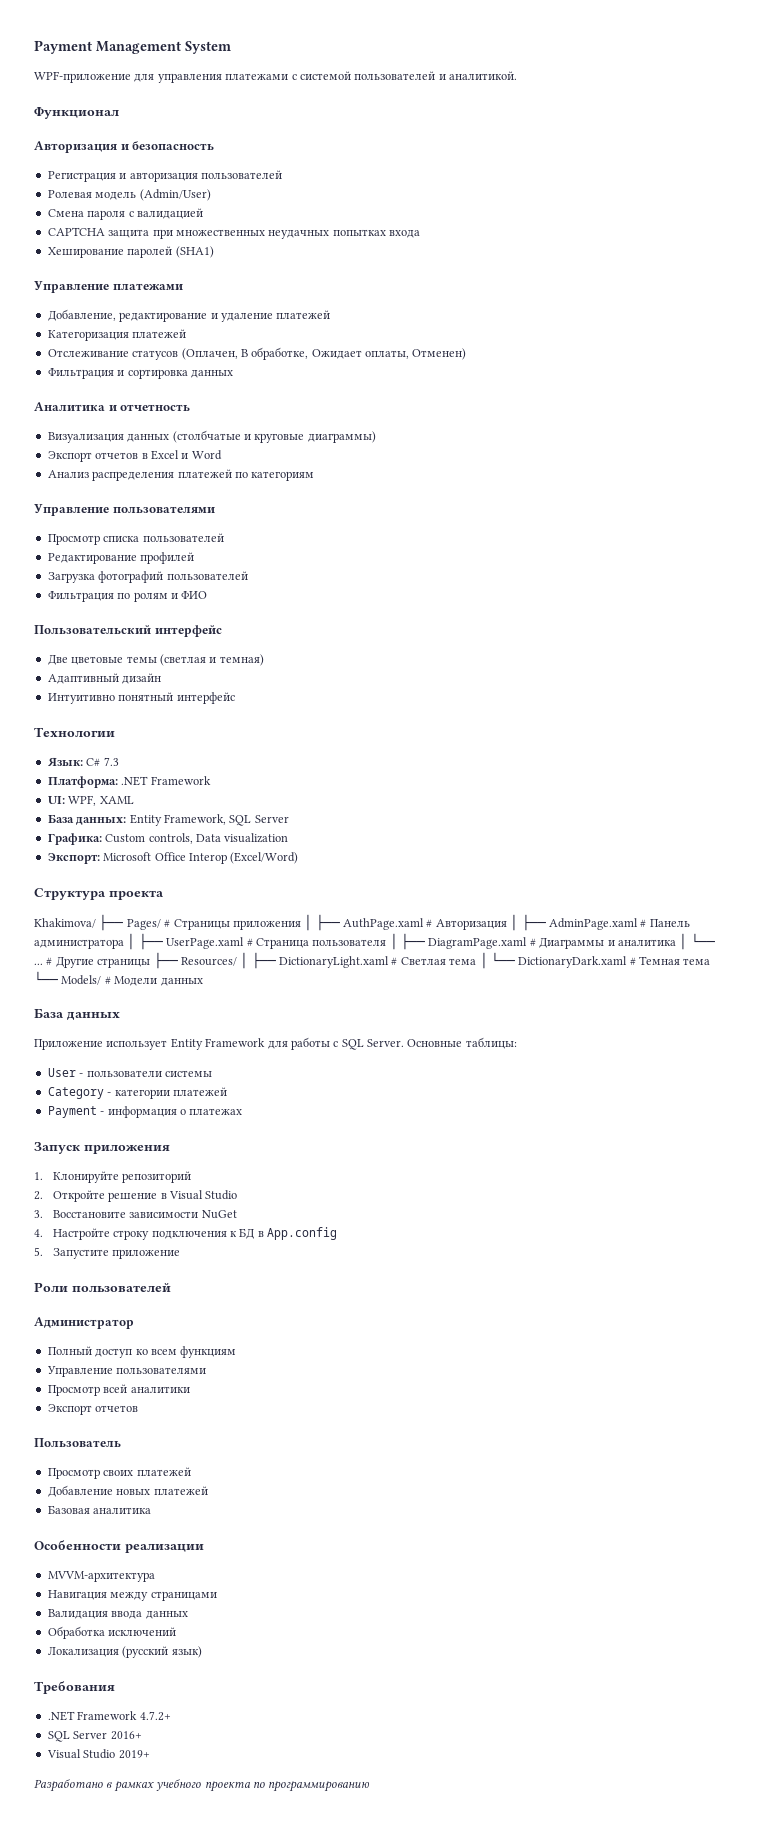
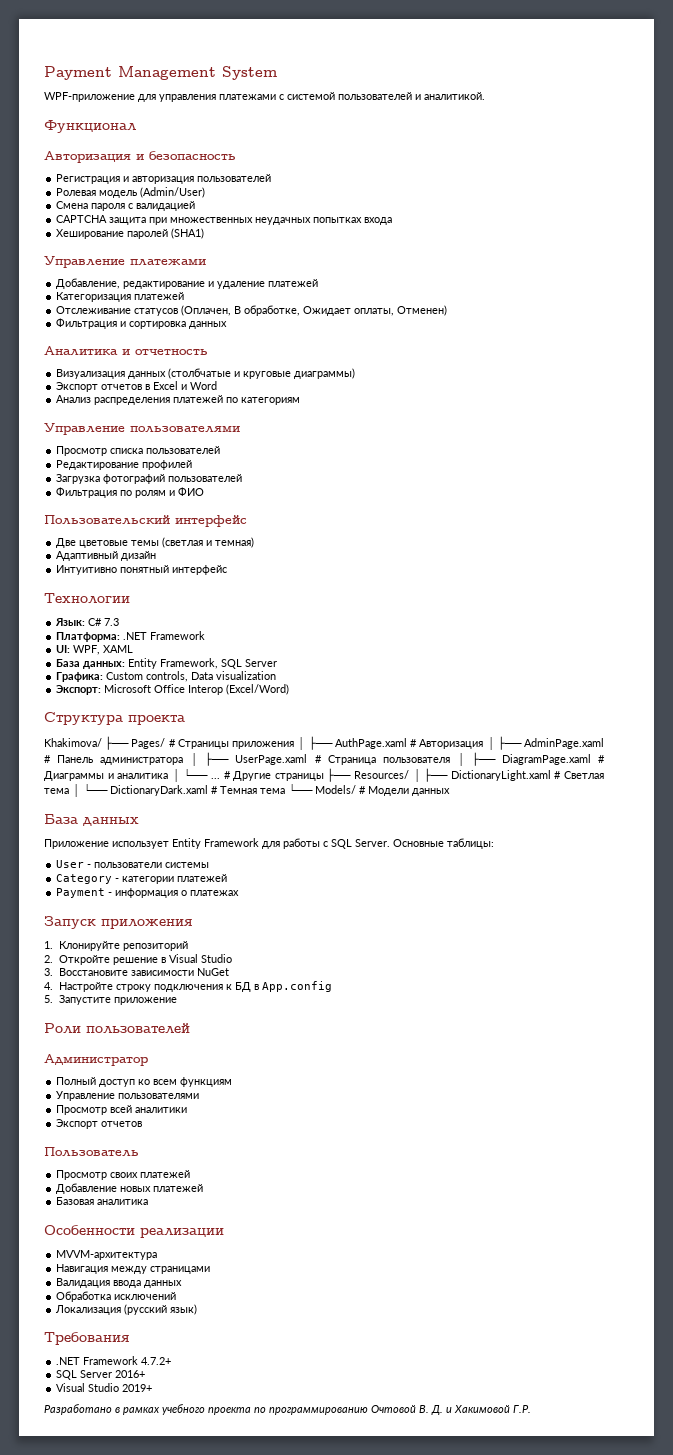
- Разработано в рамках учебного проекта по программированию
+ Разработано в рамках учебного проекта по программированию Очтовой В. Д. и Хакимовой Г.Р.

